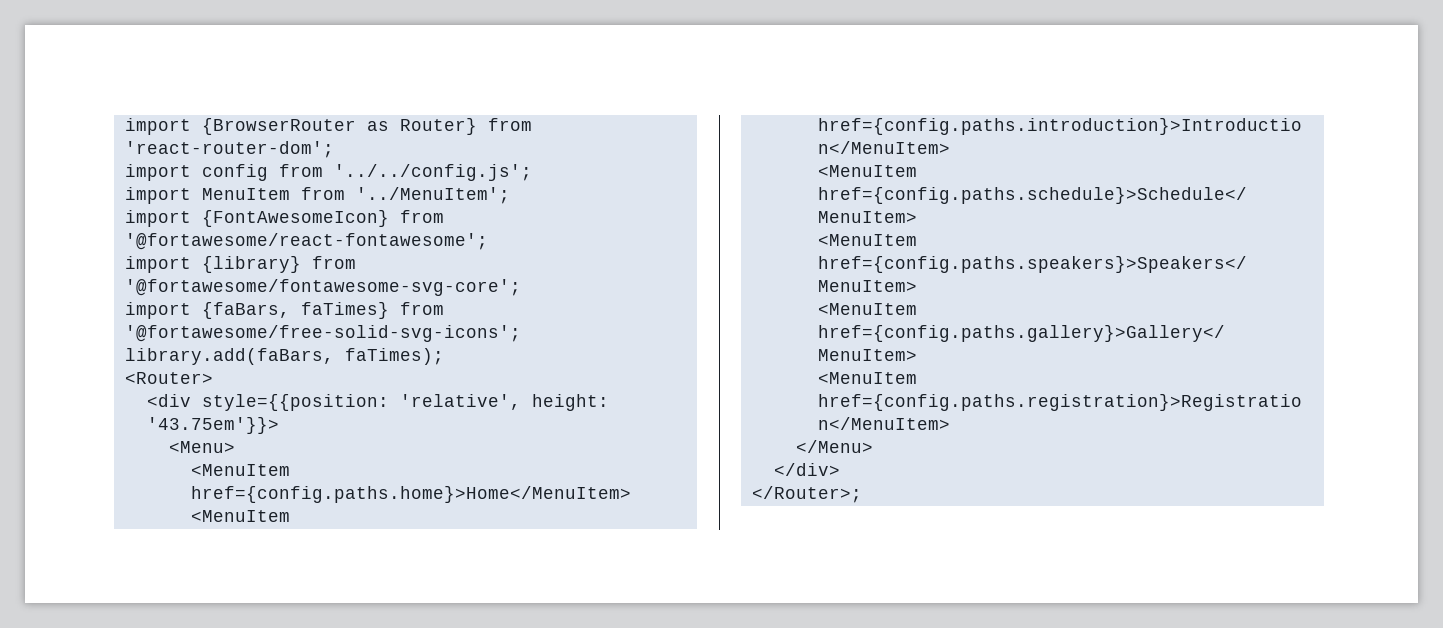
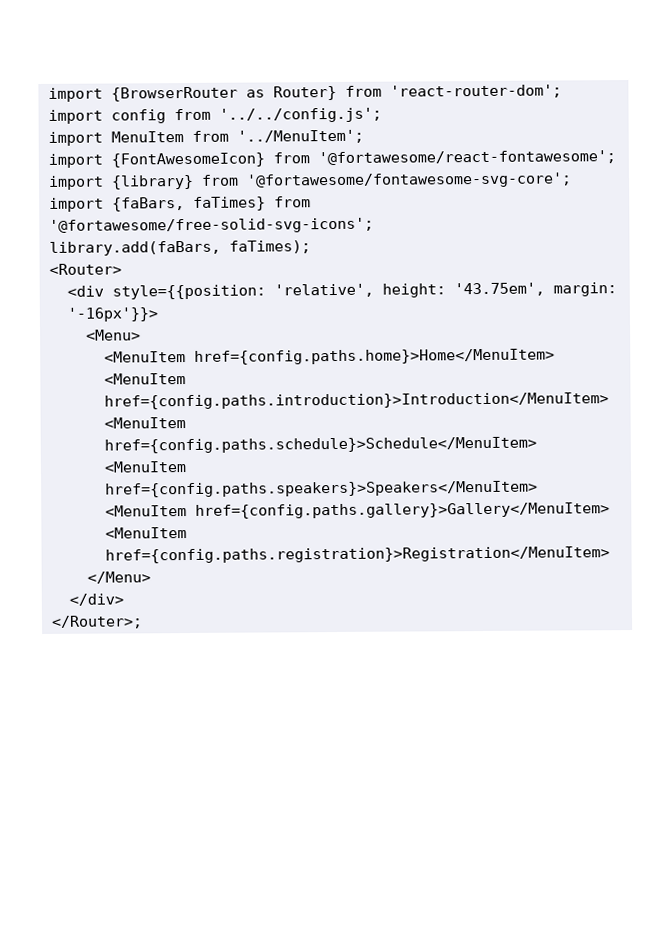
- <div style={{position: 'relative', height: '43.75em'}}>
+ <div style={{position: 'relative', height: '43.75em', margin: '-16px'}}>

